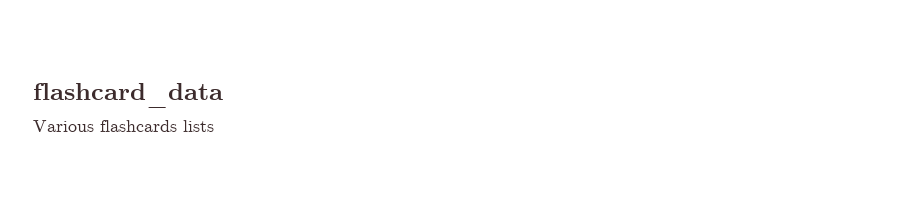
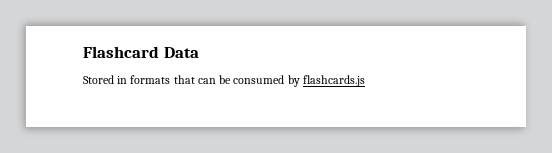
- flashcard_data
- Various flashcards lists
+ Flashcard Data
+ Stored in formats that can be consumed by flashcards.js

